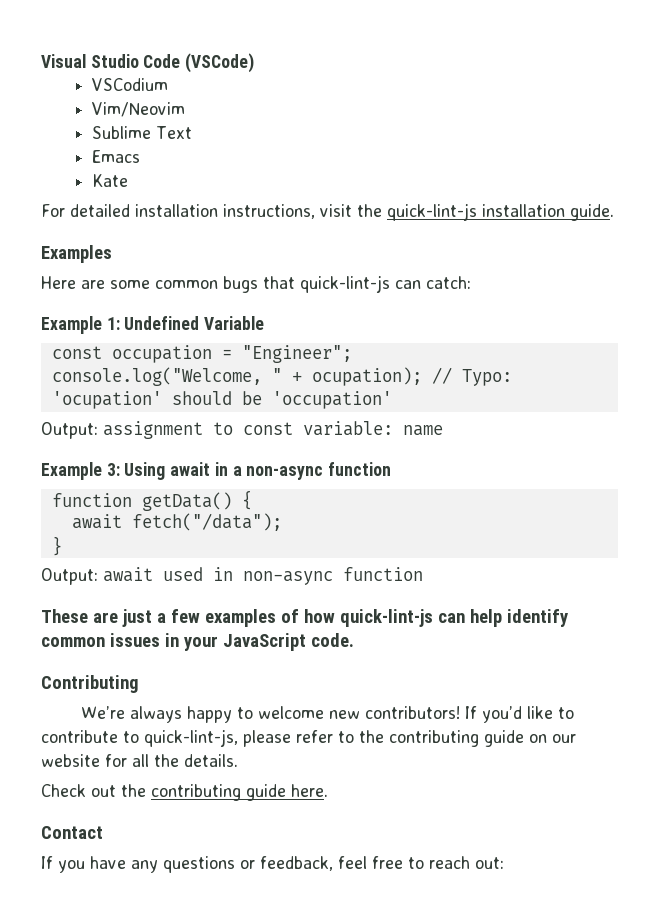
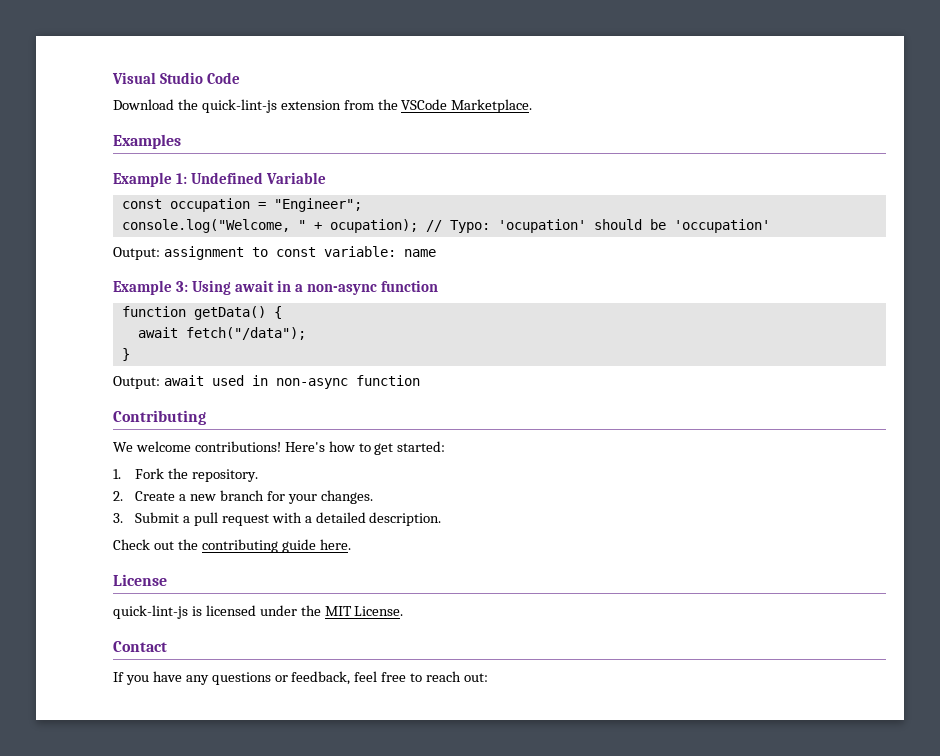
- Visual Studio Code (VSCode)
- VSCodium
- Vim/Neovim
- Sublime Text
- Emacs
- Kate
- For detailed installation instructions, visit the quick-lint-js installation guide.
+ Visual Studio Code
+ Download the quick-lint-js extension from the VSCode Marketplace.
  Examples
- Here are some common bugs that quick-lint-js can catch:
- These are just a few examples of how quick-lint-js can help identify common issues in your JavaScript code.
  Contributing
- We’re always happy to welcome new contributors! If you’d like to contribute to quick-lint-js, please refer to the contributing guide on our website for all the details.
+ We welcome contributions! Here's how to get started:
+ 1. Fork the repository.
+ 2. Create a new branch for your changes.
+ 3. Submit a pull request with a detailed description.
+ License
+ quick-lint-js is licensed under the MIT License.

